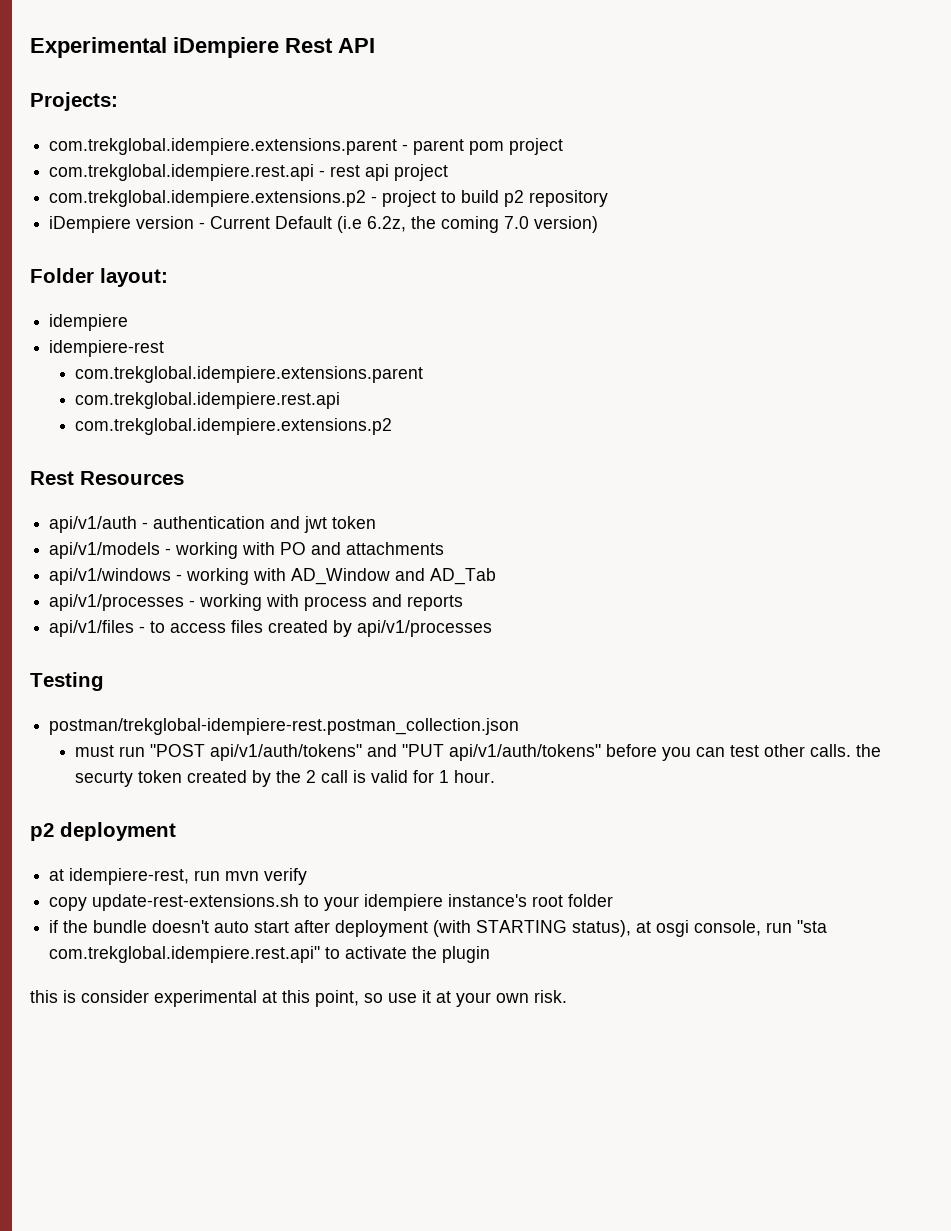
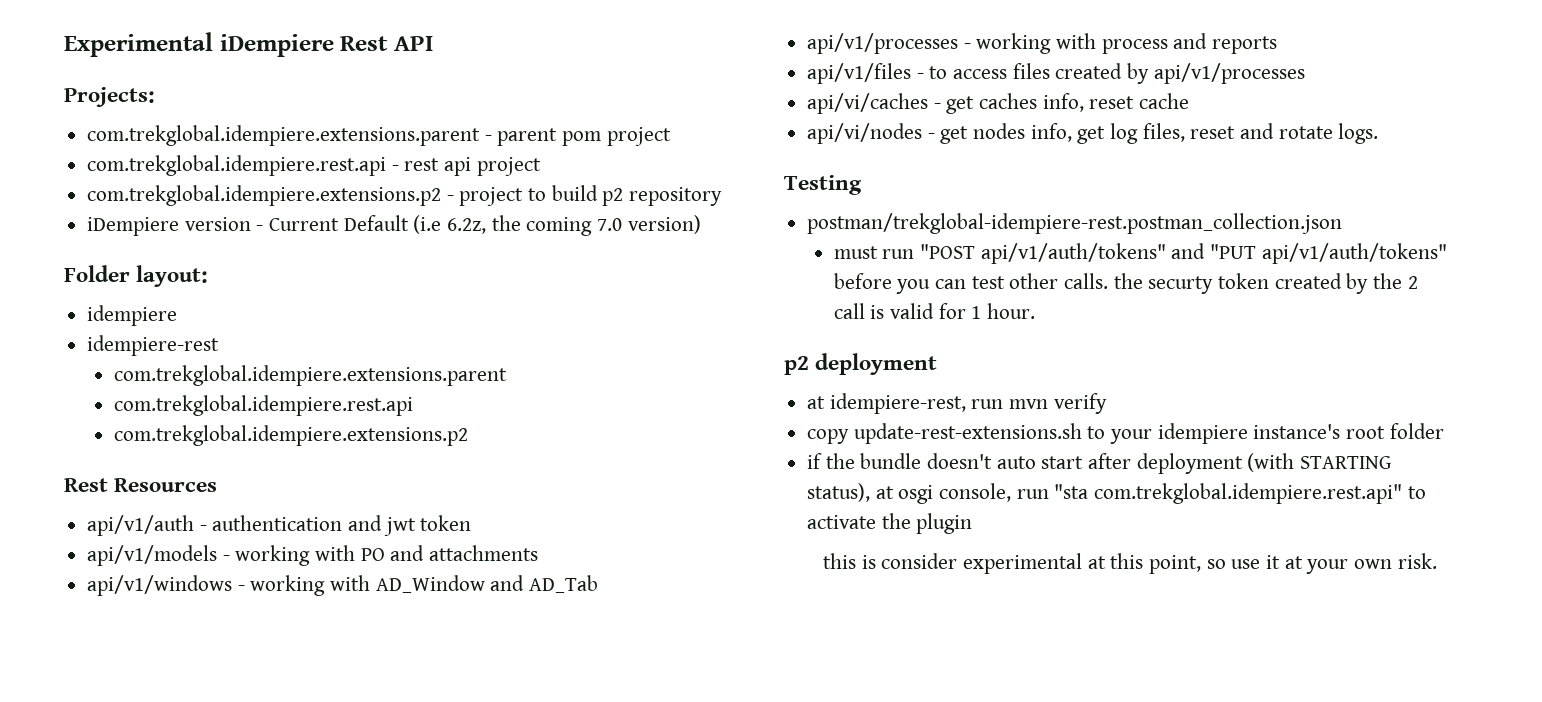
+ api/vi/caches - get caches info, reset cache
+ api/vi/nodes - get nodes info, get log files, reset and rotate logs.

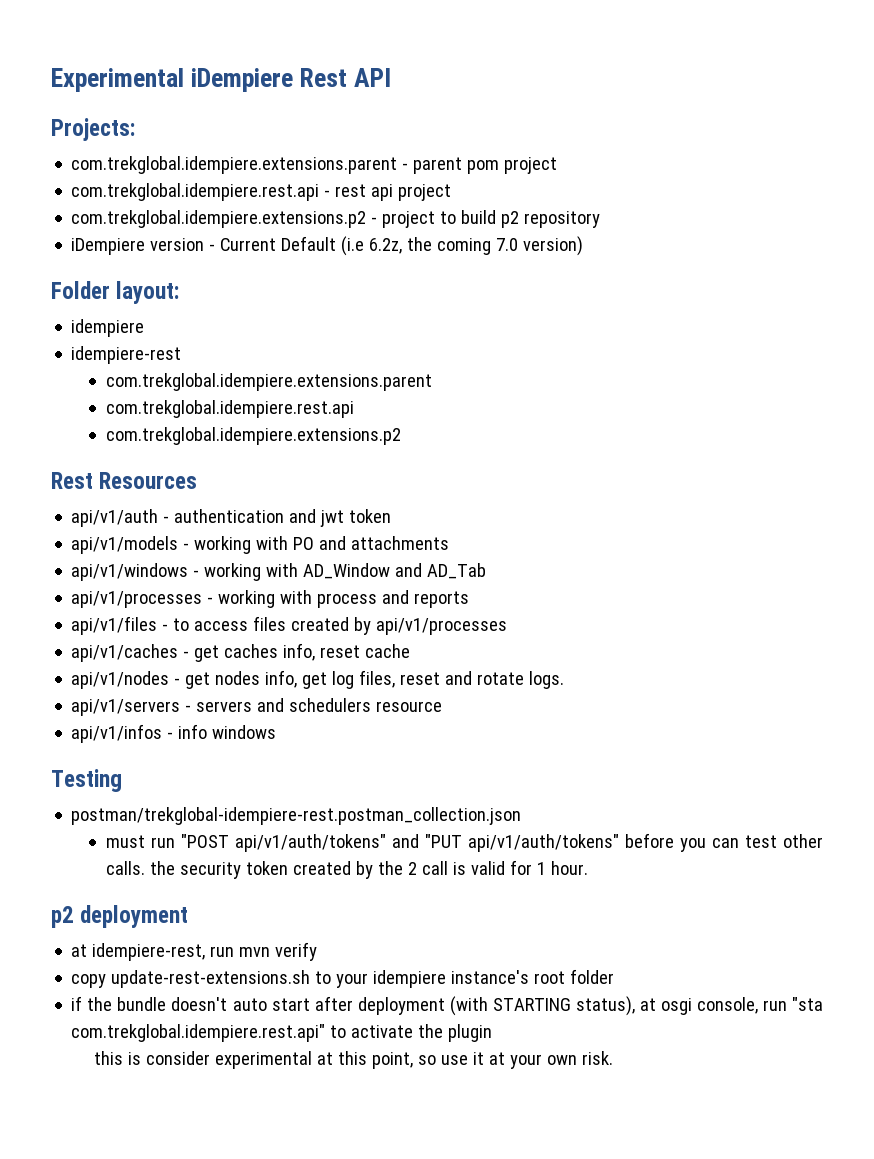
- api/vi/caches - get caches info, reset cache
+ api/v1/caches - get caches info, reset cache
- api/vi/nodes - get nodes info, get log files, reset and rotate logs.
+ api/v1/nodes - get nodes info, get log files, reset and rotate logs.
+ api/v1/servers - servers and schedulers resource
+ api/v1/infos - info windows
- must run "POST api/v1/auth/tokens" and "PUT api/v1/auth/tokens" before you can test other calls. the securty token created by the 2 call is valid for 1 hour.
+ must run "POST api/v1/auth/tokens" and "PUT api/v1/auth/tokens" before you can test other calls. the security token created by the 2 call is valid for 1 hour.

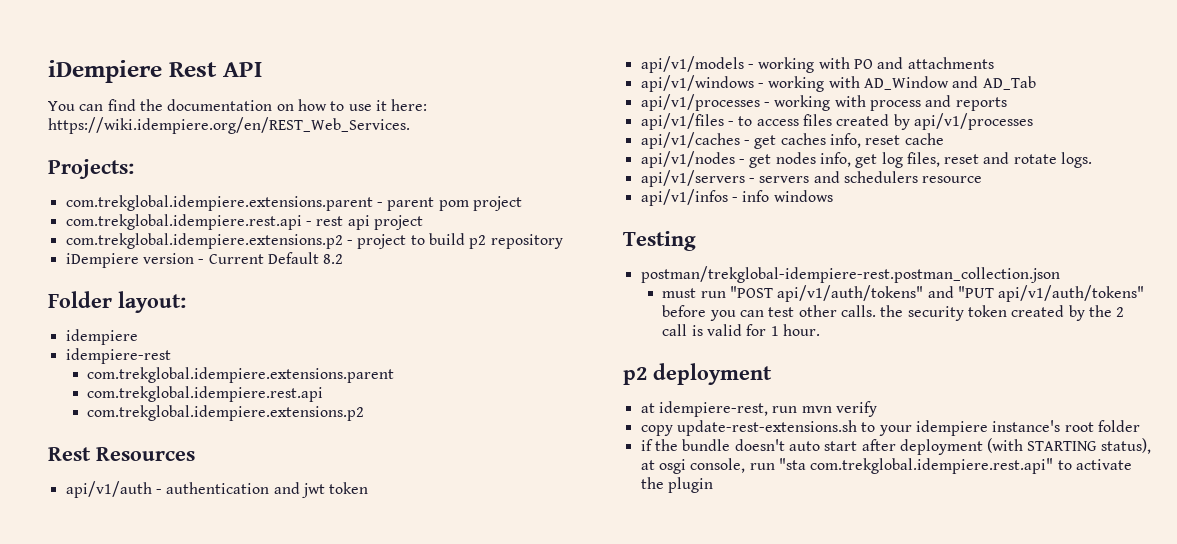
- Experimental iDempiere Rest API
+ iDempiere Rest API
+ You can find the documentation on how to use it here: https://wiki.idempiere.org/en/REST_Web_Services.
- iDempiere version - Current Default (i.e 6.2z, the coming 7.0 version)
+ iDempiere version - Current Default 8.2
- this is consider experimental at this point, so use it at your own risk.

